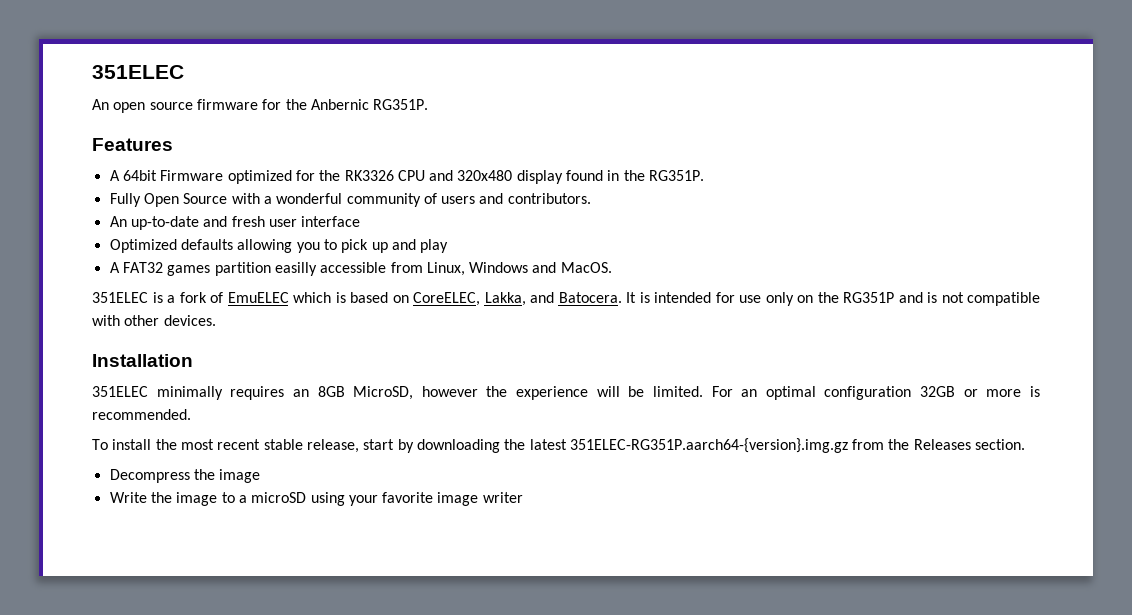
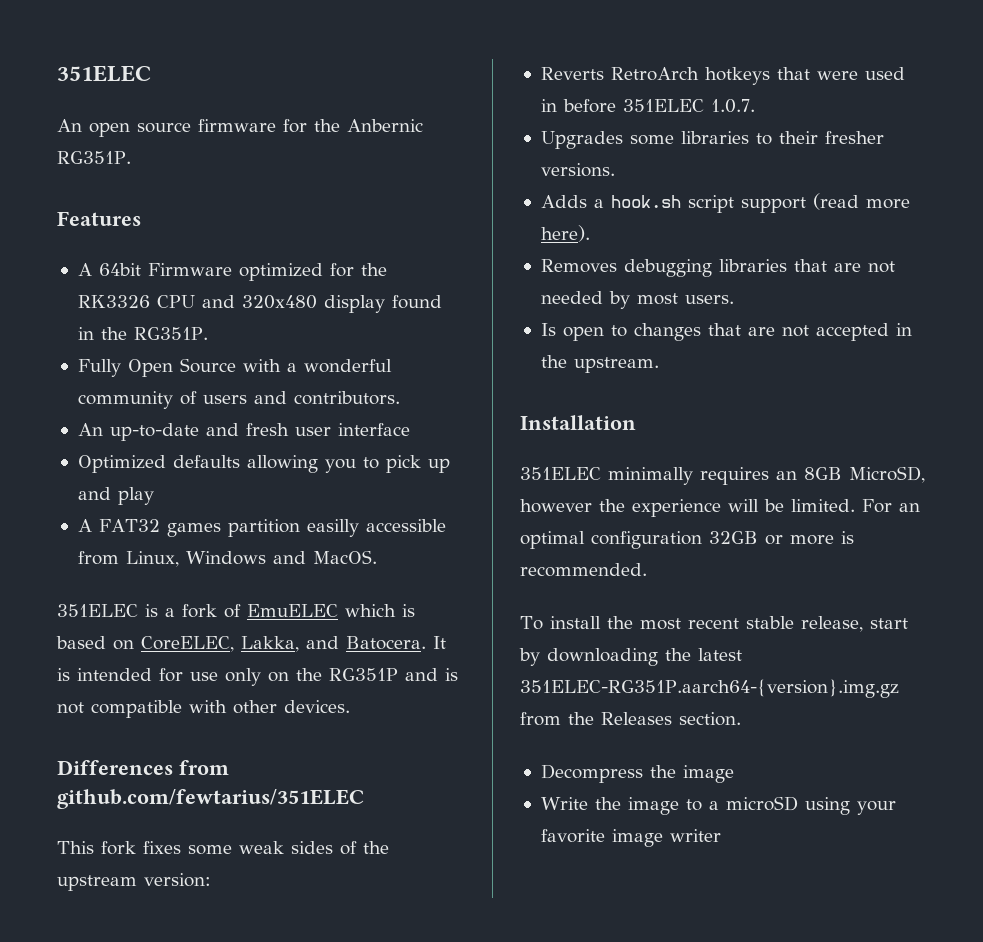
+ Differences from github.com/fewtarius/351ELEC
+ This fork fixes some weak sides of the upstream version:
+ Reverts RetroArch hotkeys that were used in before 351ELEC 1.0.7.
+ Upgrades some libraries to their fresher versions.
+ Adds a hook.sh script support (read more here).
+ Removes debugging libraries that are not needed by most users.
+ Is open to changes that are not accepted in the upstream.

